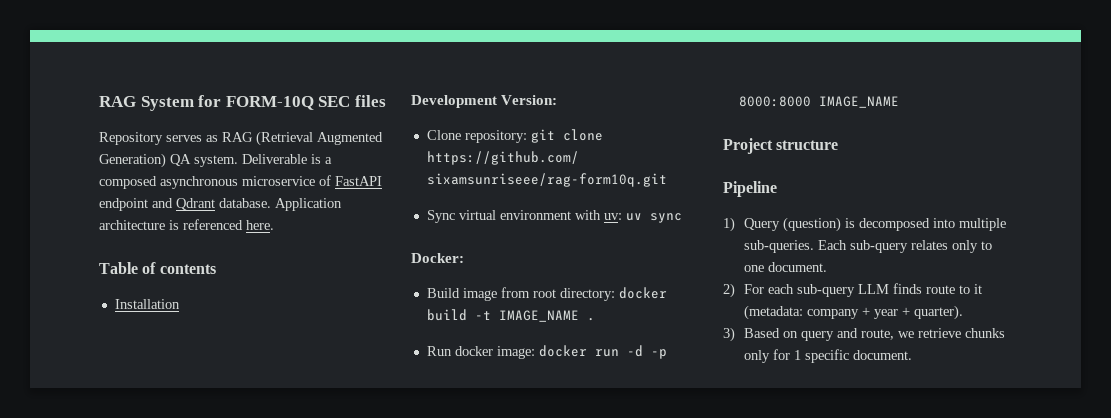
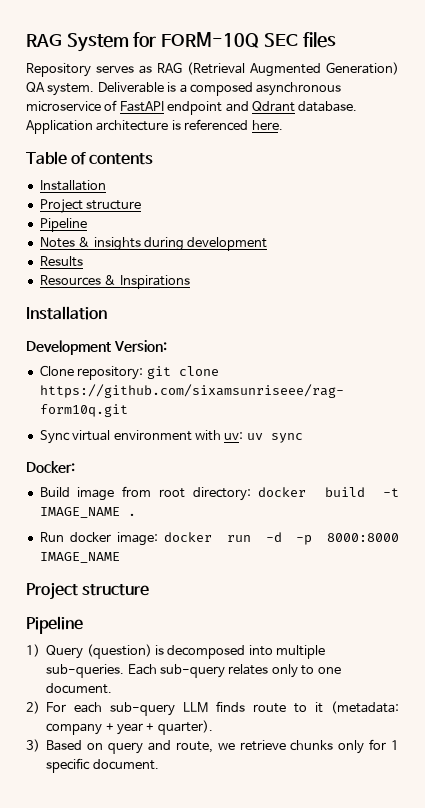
  Table of contents
+ Installation
+ Project structure
+ Pipeline
+ Notes & insights during development
+ Results
+ Resources & Inspirations

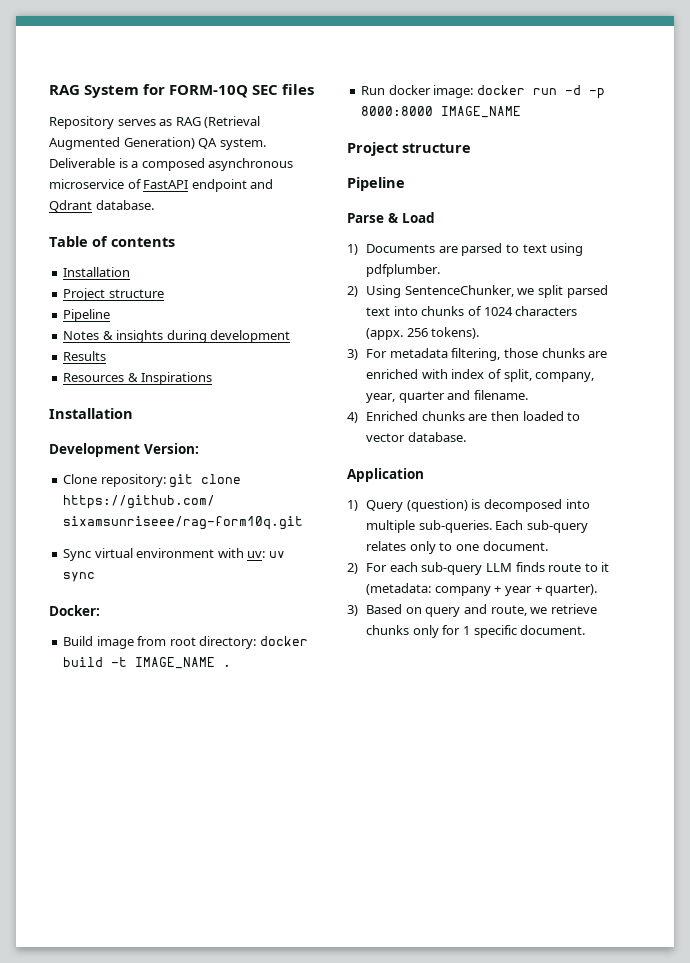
- Application architecture is referenced here.
+ Parse & Load
+ 1) Documents are parsed to text using pdfplumber.
+ 2) Using SentenceChunker, we split parsed text into chunks of 1024 characters (appx. 256 tokens).
+ 3) For metadata filtering, those chunks are enriched with index of split, company, year, quarter and filename.
+ 4) Enriched chunks are then loaded to vector database.
+ Application

